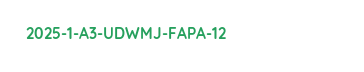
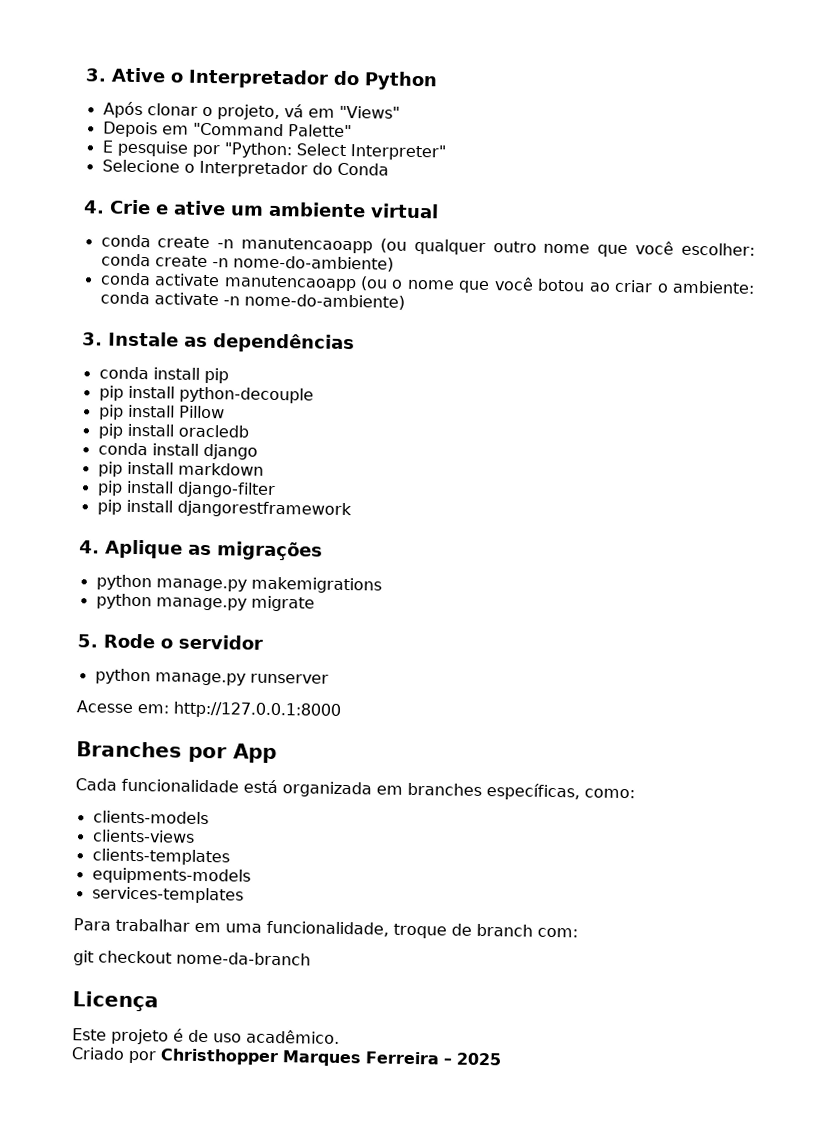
- 2025-1-A3-UDWMJ-FAPA-12
+ 3. Ative o Interpretador do Python
+ Após clonar o projeto, vá em "Views"
+ Depois em "Command Palette"
+ E pesquise por "Python: Select Interpreter"
+ Selecione o Interpretador do Conda
+ 4. Crie e ative um ambiente virtual
+ conda create -n manutencaoapp (ou qualquer outro nome que você escolher: conda create -n nome-do-ambiente)
+ conda activate manutencaoapp (ou o nome que você botou ao criar o ambiente: conda activate -n nome-do-ambiente)
+ 3. Instale as dependências
+ conda install pip
+ pip install python-decouple
+ pip install Pillow
+ pip install oracledb
+ conda install django
+ pip install markdown
+ pip install django-filter
+ pip install djangorestframework
+ 4. Aplique as migrações
+ python manage.py makemigrations
+ python manage.py migrate
+ 5. Rode o servidor
+ python manage.py runserver
+ Acesse em: http://127.0.0.1:8000
+ Branches por App
+ Cada funcionalidade está organizada em branches específicas, como:
+ clients-models
+ clients-views
+ clients-templates
+ equipments-models
+ services-templates
+ Para trabalhar em uma funcionalidade, troque de branch com:
+ git checkout nome-da-branch
+ Licença
+ Este projeto é de uso acadêmico.
+ Criado por Christhopper Marques Ferreira – 2025

